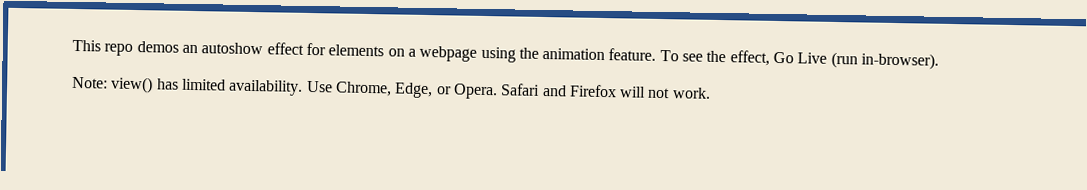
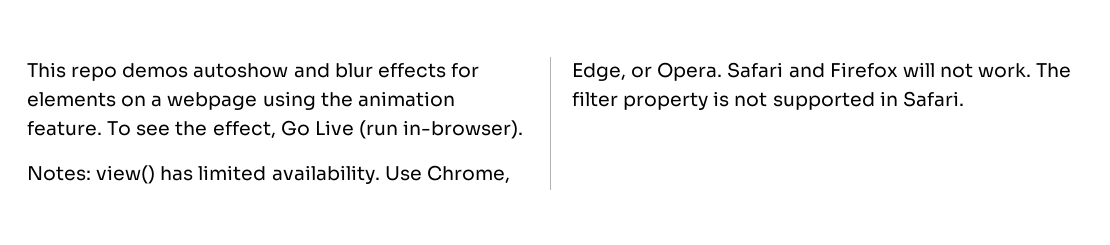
- This repo demos an autoshow effect for elements on a webpage using the animation feature.
+ This repo demos autoshow and blur effects for elements on a webpage using the animation feature.
- Note: view() has limited availability.
+ Notes: view() has limited availability.
+ The filter property is not supported in Safari.

